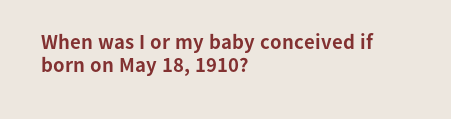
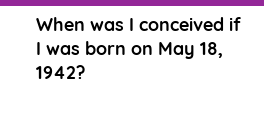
- When was I or my baby conceived if born on May 18, 1910?
+ When was I conceived if I was born on May 18, 1942?

